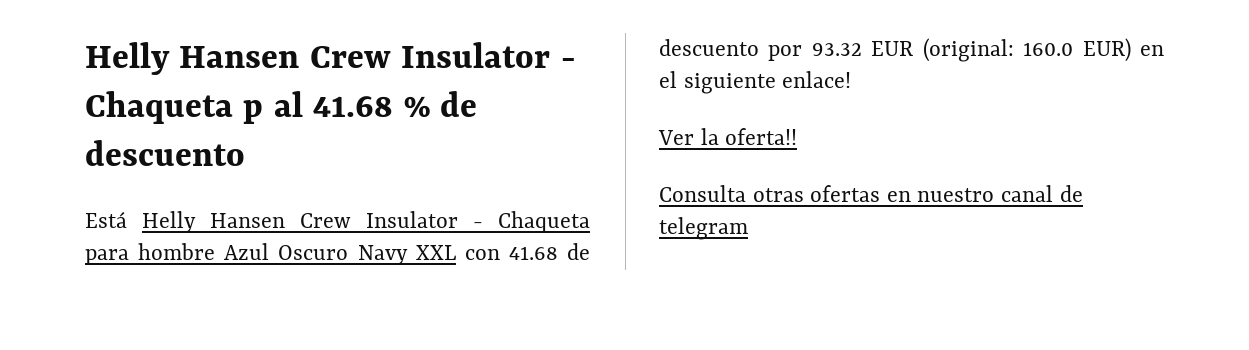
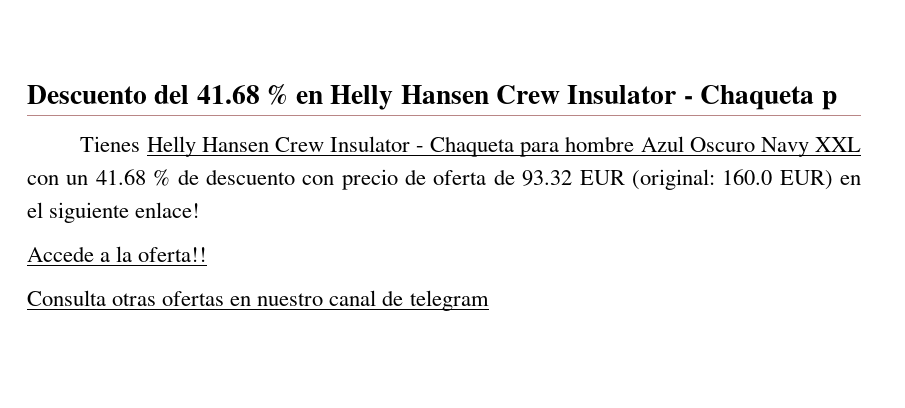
- Helly Hansen Crew Insulator - Chaqueta p al 41.68 % de descuento
- Está Helly Hansen Crew Insulator - Chaqueta para hombre Azul Oscuro Navy XXL con 41.68 de descuento por 93.32 EUR (original: 160.0 EUR) en el siguiente enlace!
+ Descuento del 41.68 % en Helly Hansen Crew Insulator - Chaqueta p
+ Tienes Helly Hansen Crew Insulator - Chaqueta para hombre Azul Oscuro Navy XXL con un 41.68 % de descuento con precio de oferta de 93.32 EUR (original: 160.0 EUR) en el siguiente enlace!
- Ver la oferta!!
+ Accede a la oferta!!

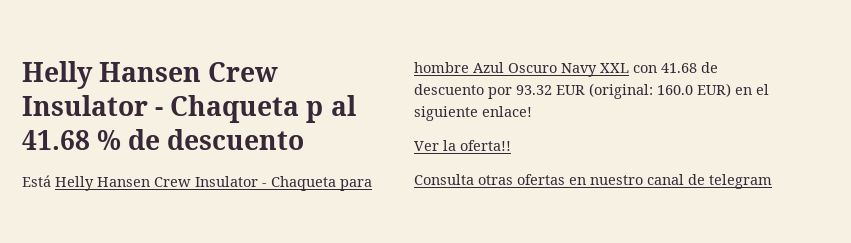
- Descuento del 41.68 % en Helly Hansen Crew Insulator - Chaqueta p
- Tienes Helly Hansen Crew Insulator - Chaqueta para hombre Azul Oscuro Navy XXL con un 41.68 % de descuento con precio de oferta de 93.32 EUR (original: 160.0 EUR) en el siguiente enlace!
+ Helly Hansen Crew Insulator - Chaqueta p al 41.68 % de descuento
+ Está Helly Hansen Crew Insulator - Chaqueta para hombre Azul Oscuro Navy XXL con 41.68 de descuento por 93.32 EUR (original: 160.0 EUR) en el siguiente enlace!
- Accede a la oferta!!
+ Ver la oferta!!

